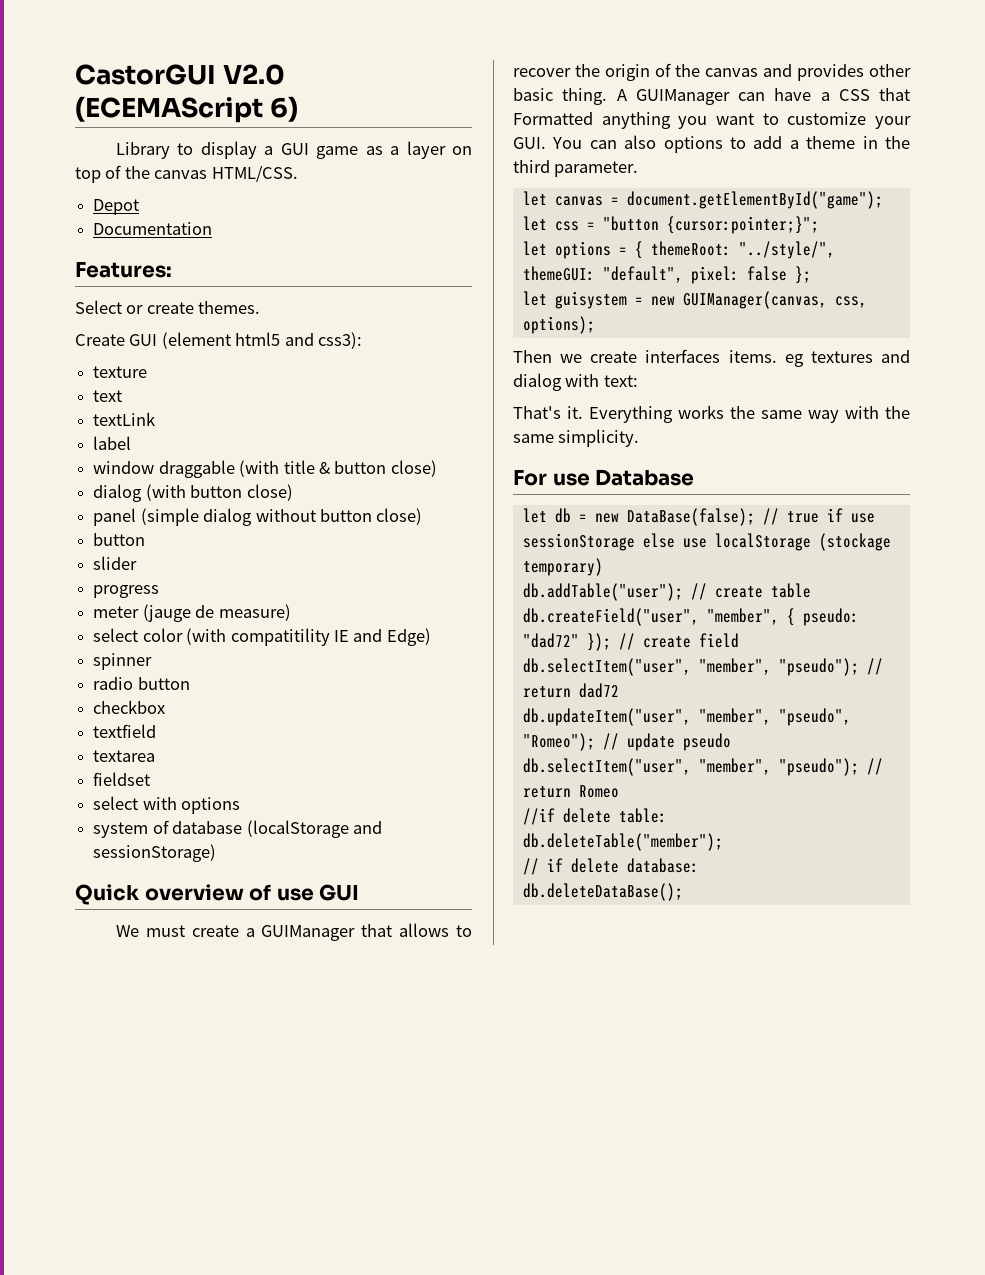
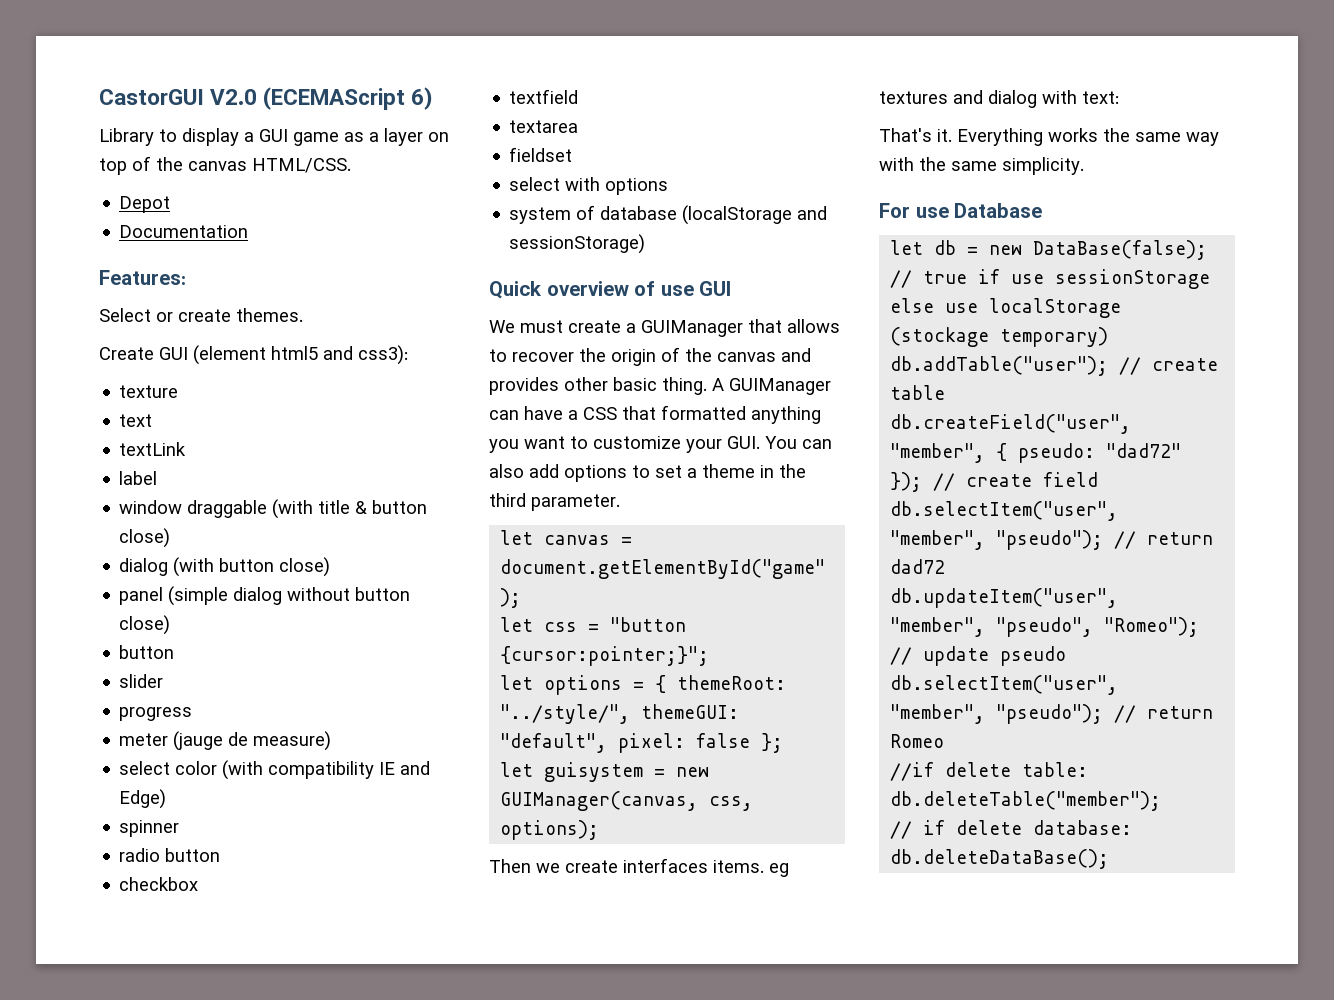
- select color (with compatitility IE and Edge)
+ select color (with compatibility IE and Edge)
- A GUIManager can have a CSS that Formatted anything you want to customize your GUI. You can also options to add a theme in the third parameter.
+ A GUIManager can have a CSS that formatted anything you want to customize your GUI. You can also add options to set a theme in the third parameter.

